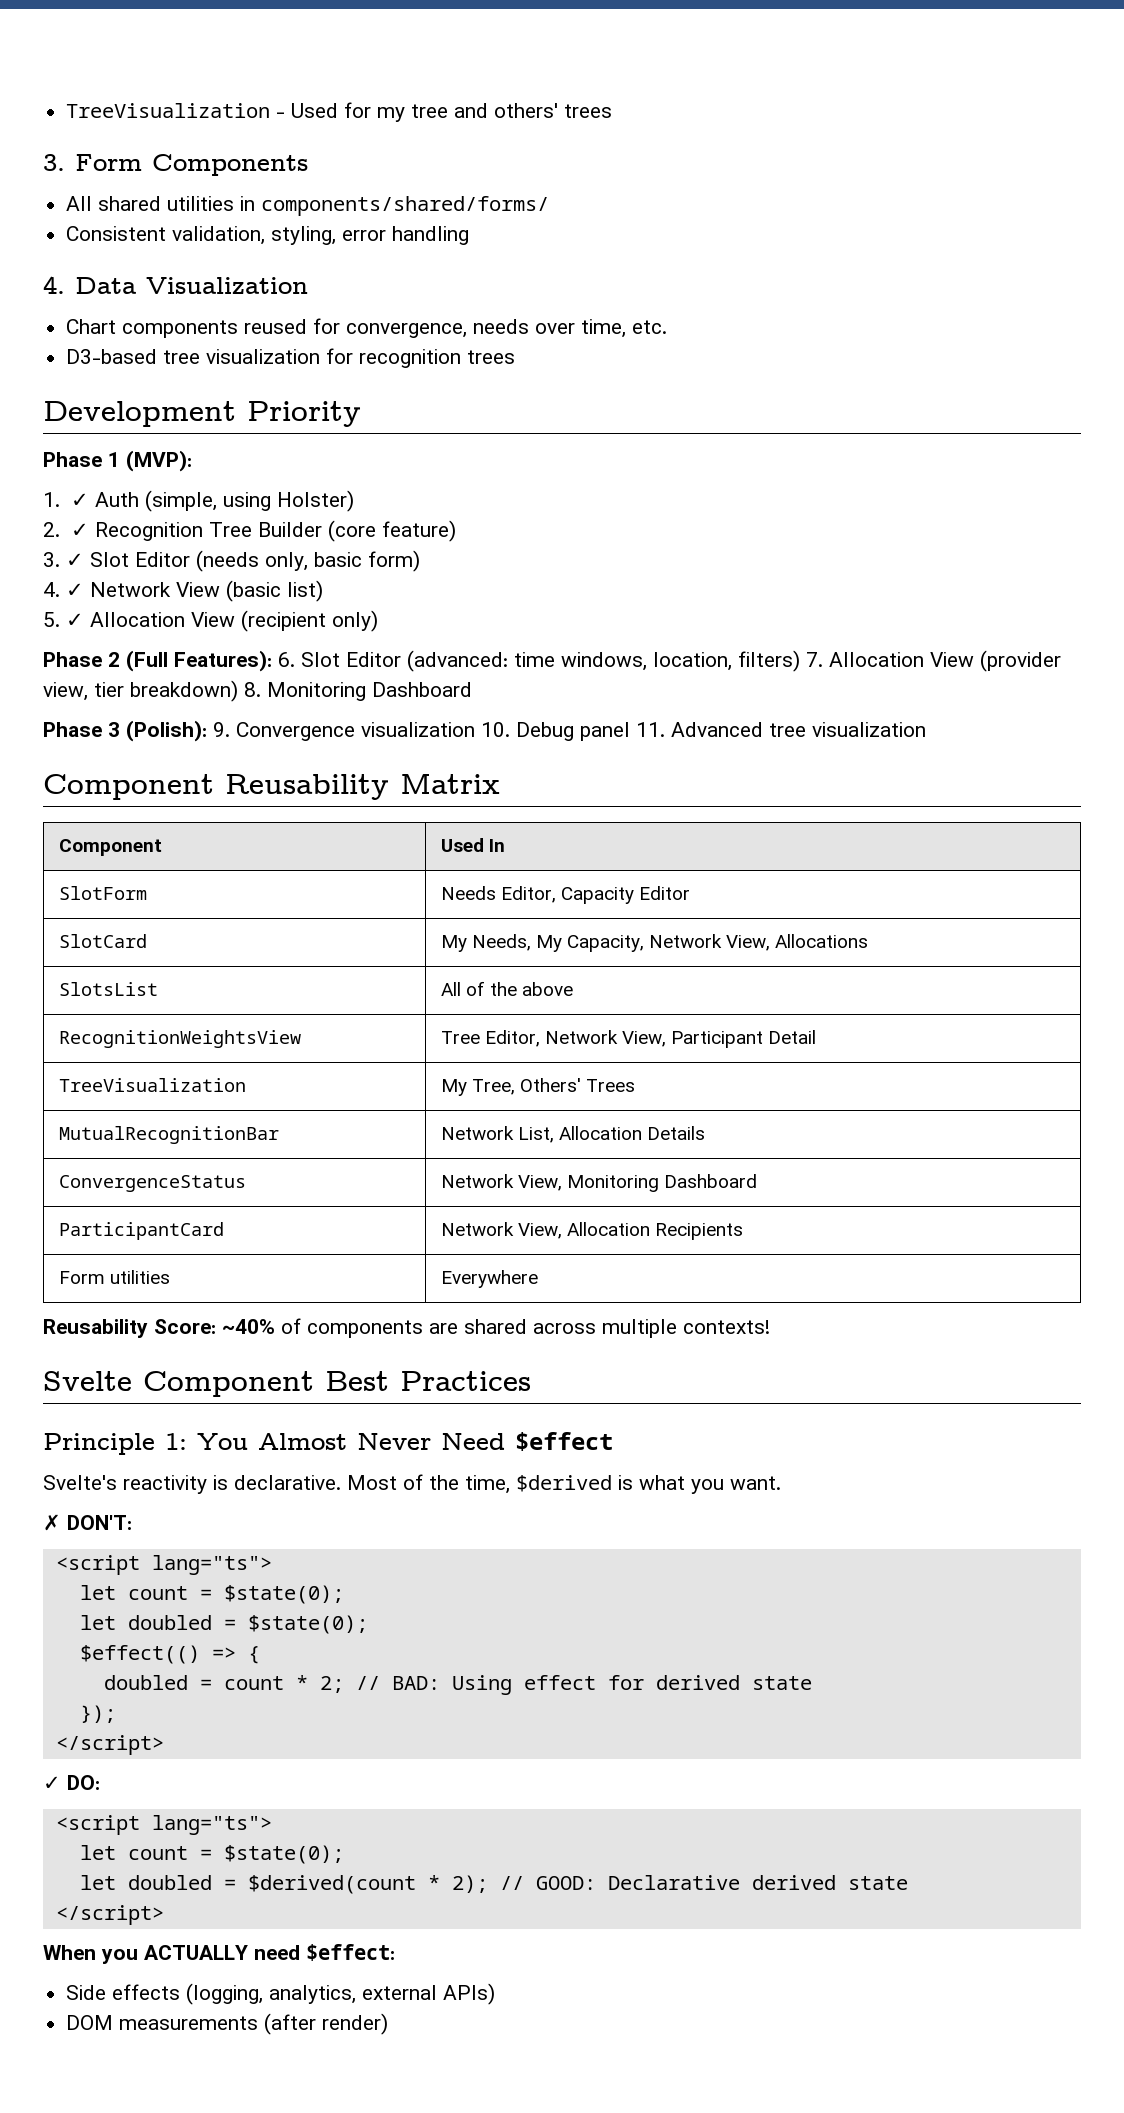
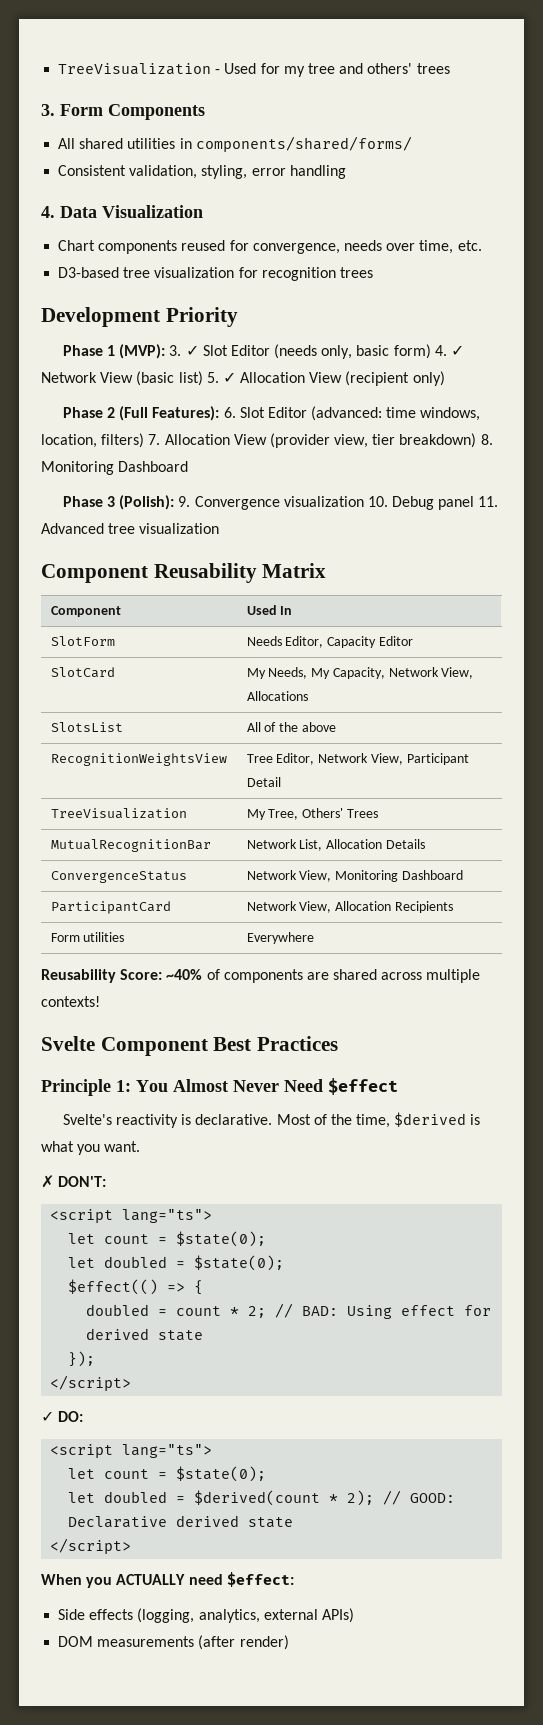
- Phase 1 (MVP):
- 1. ✓ Auth (simple, using Holster)
- 2. ✓ Recognition Tree Builder (core feature)
- 3. ✓ Slot Editor (needs only, basic form)
- 4. ✓ Network View (basic list)
- 5. ✓ Allocation View (recipient only)
+ Phase 1 (MVP): 3. ✓ Slot Editor (needs only, basic form) 4. ✓ Network View (basic list) 5. ✓ Allocation View (recipient only)

